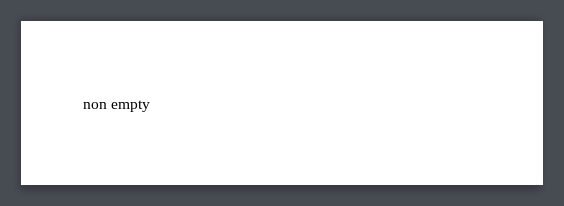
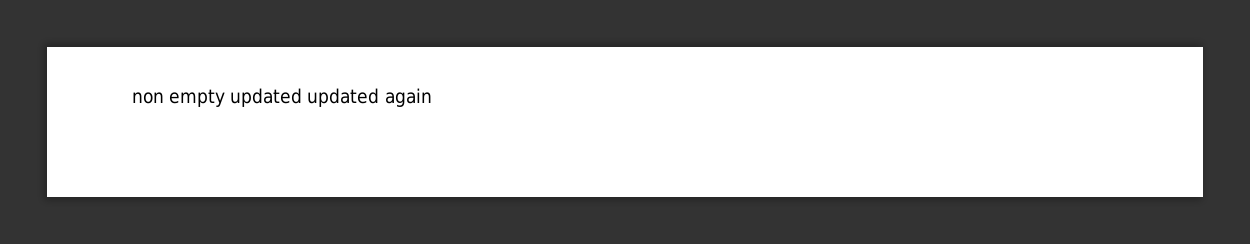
- non empty
+ non empty updated updated again

